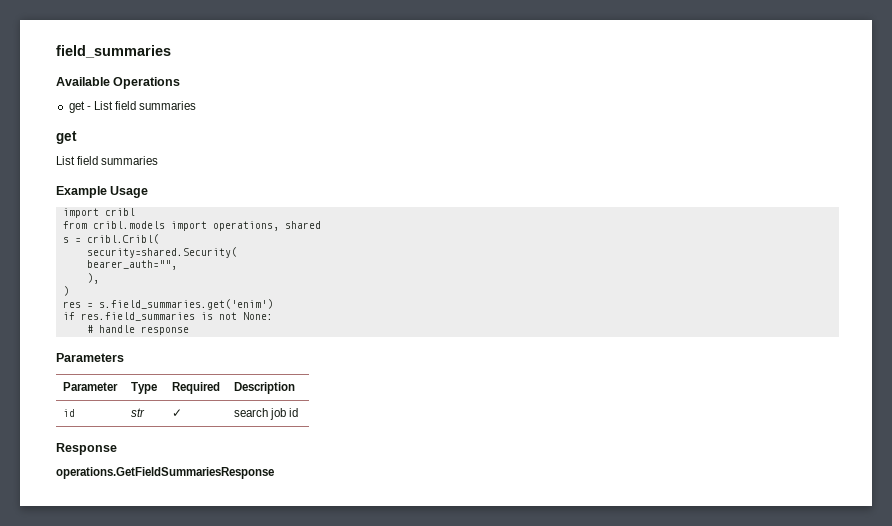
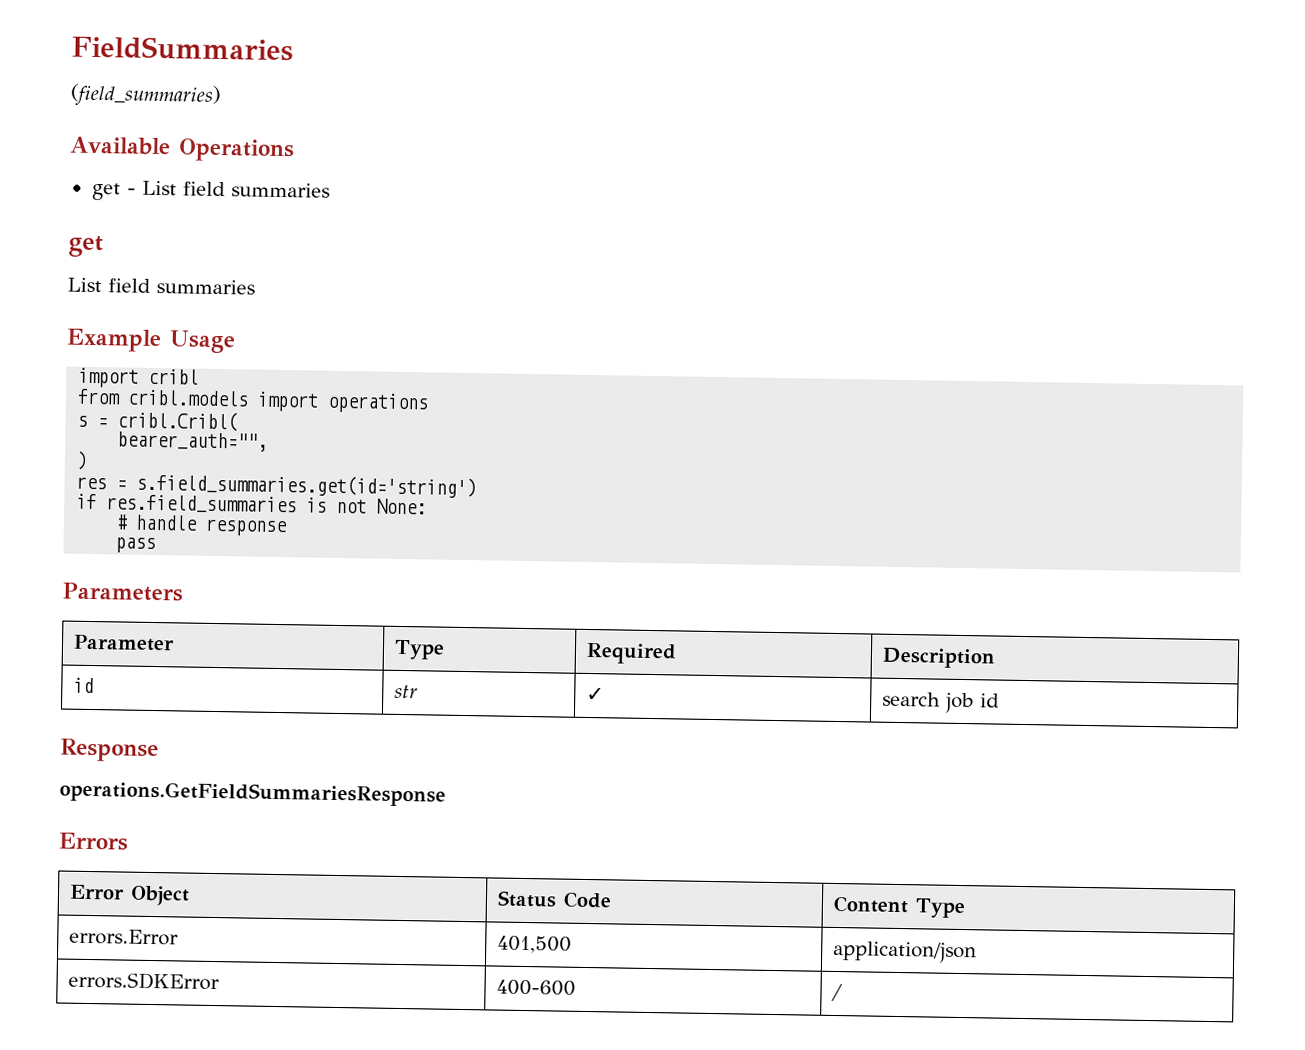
- field_summaries
+ FieldSummaries
+ (field_summaries)
- from cribl.models import operations, shared
+ from cribl.models import operations
- security=shared.Security(
- ),
- res = s.field_summaries.get('enim')
+ res = s.field_summaries.get(id='string')
+ pass
+ Errors
+ Error Object | Status Code | Content Type
+ errors.Error | 401,500 | application/json
+ errors.SDKError | 400-600 | /

